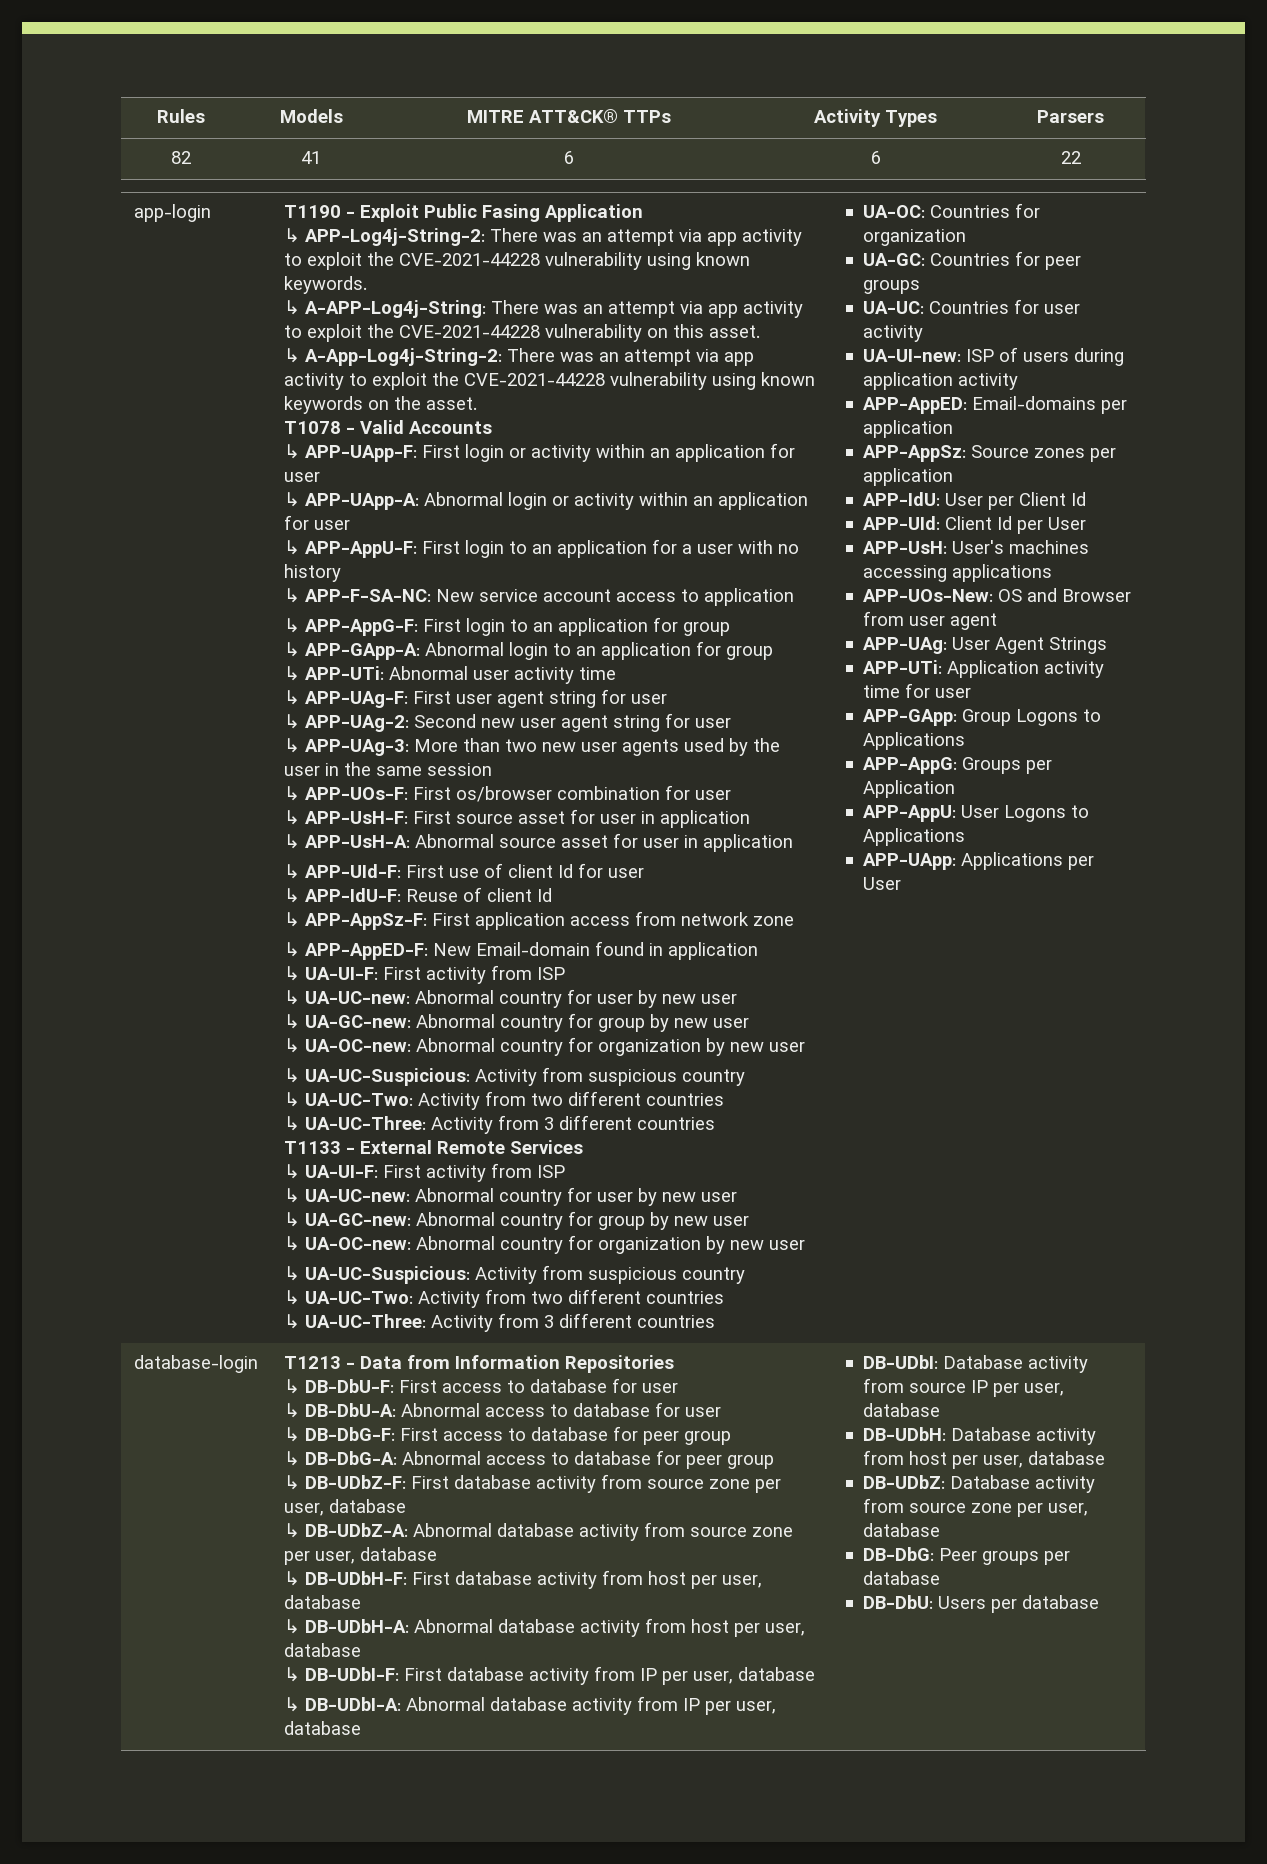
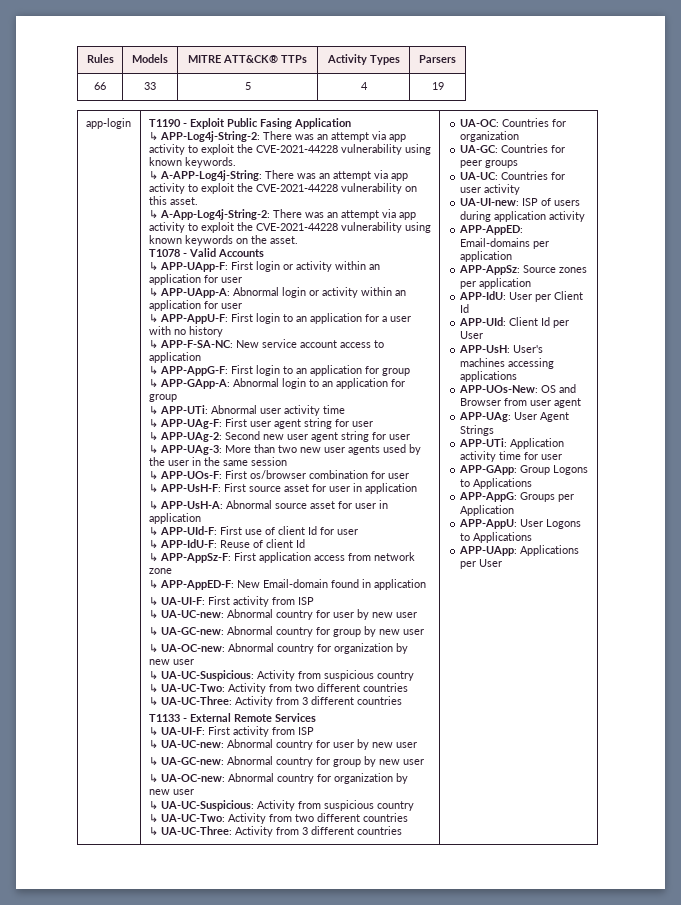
- 82 | 41 | 6 | 6 | 22
+ 66 | 33 | 5 | 4 | 19
- database-login | T1213 - Data from Information Repositories
- ↳ DB-DbU-F: First access to database for user
- ↳ DB-DbU-A: Abnormal access to database for user
- ↳ DB-DbG-F: First access to database for peer group
- ↳ DB-DbG-A: Abnormal access to database for peer group
- ↳ DB-UDbZ-F: First database activity from source zone per user, database
- ↳ DB-UDbZ-A: Abnormal database activity from source zone per user, database
- ↳ DB-UDbH-F: First database activity from host per user, database
- ↳ DB-UDbH-A: Abnormal database activity from host per user, database
- ↳ DB-UDbI-F: First database activity from IP per user, database
- ↳ DB-UDbI-A: Abnormal database activity from IP per user, database | DB-UDbI: Database activity from source IP per user, database
- DB-UDbH: Database activity from host per user, database
- DB-UDbZ: Database activity from source zone per user, database
- DB-DbG: Peer groups per database
- DB-DbU: Users per database

